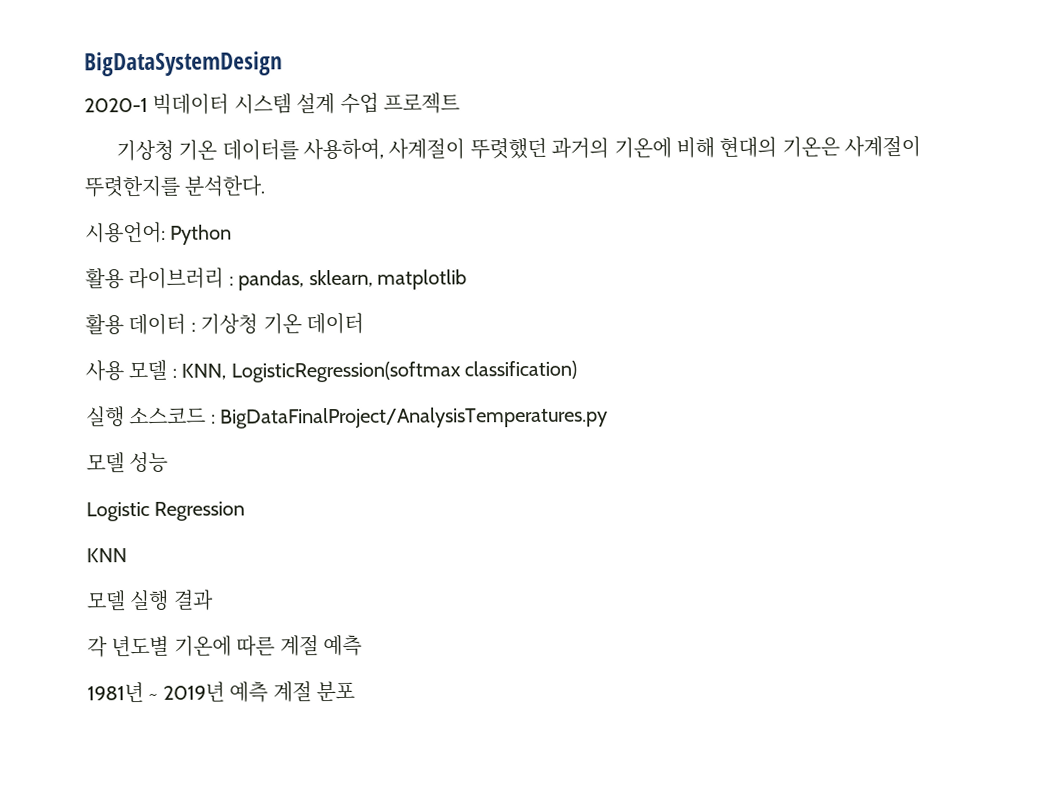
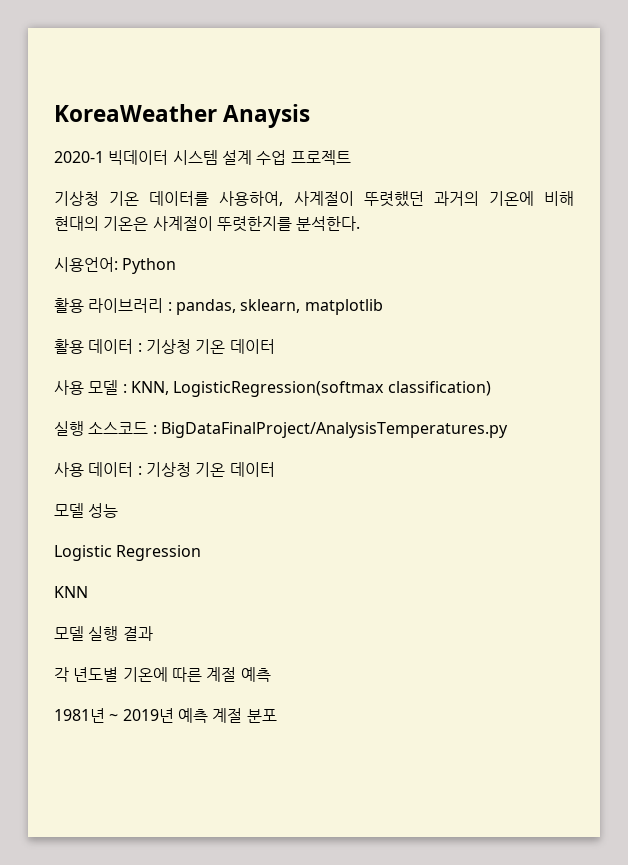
- BigDataSystemDesign
+ KoreaWeather Anaysis
+ 사용 데이터 : 기상청 기온 데이터

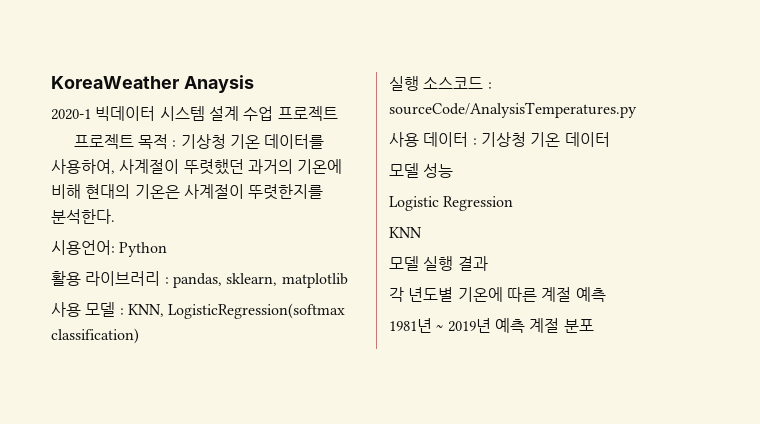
- 기상청 기온 데이터를 사용하여, 사계절이 뚜렷했던 과거의 기온에 비해 현대의 기온은 사계절이 뚜렷한지를 분석한다.
+ 프로젝트 목적 : 기상청 기온 데이터를 사용하여, 사계절이 뚜렷했던 과거의 기온에 비해 현대의 기온은 사계절이 뚜렷한지를 분석한다.
- 활용 데이터 : 기상청 기온 데이터
- 실행 소스코드 : BigDataFinalProject/AnalysisTemperatures.py
+ 실행 소스코드 : sourceCode/AnalysisTemperatures.py

